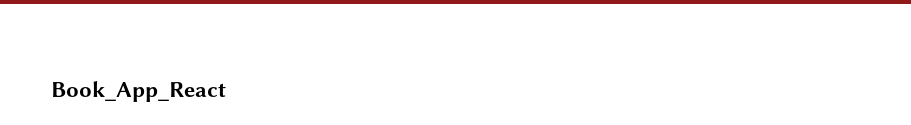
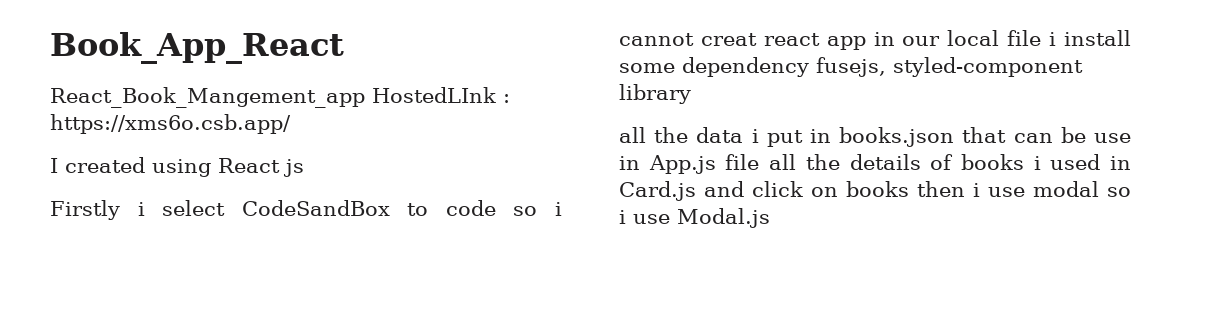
+ React_Book_Mangement_app HostedLInk : https://xms6o.csb.app/
+ I created using React js
+ Firstly i select CodeSandBox to code so i cannot creat react app in our local file i install some dependency fusejs, styled-component library
+ all the data i put in books.json that can be use in App.js file all the details of books i used in Card.js and click on books then i use modal so i use Modal.js

